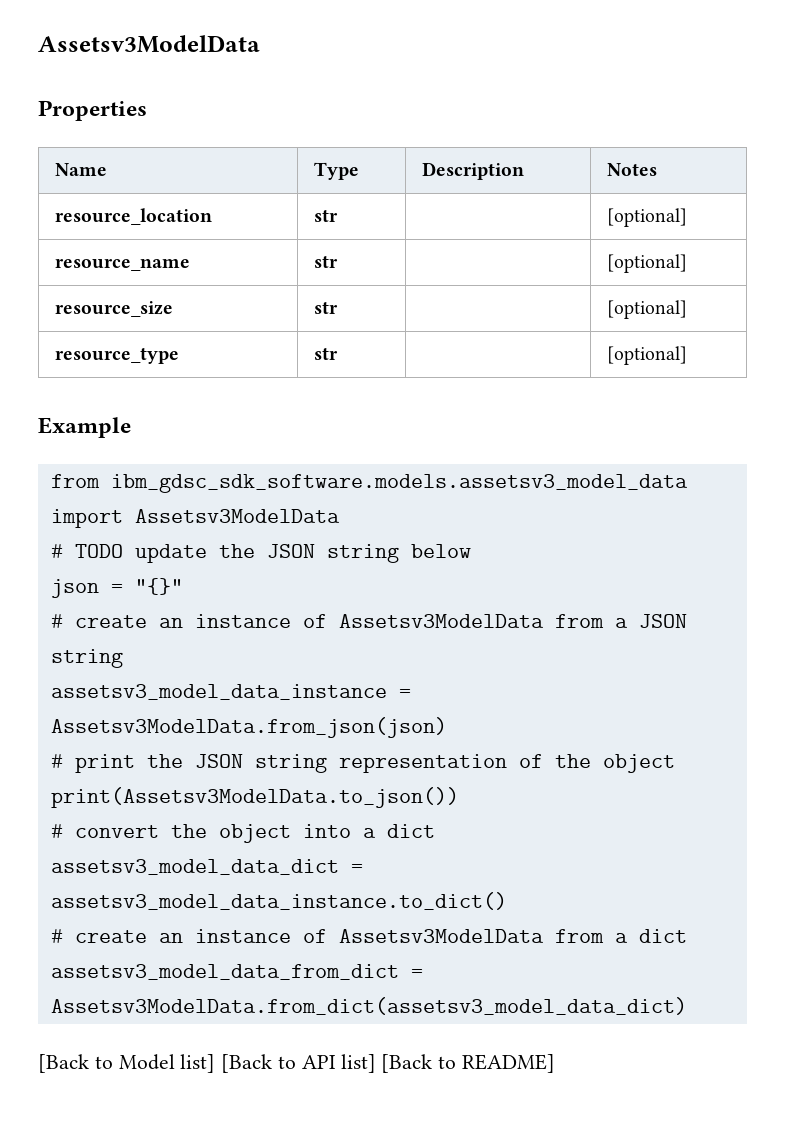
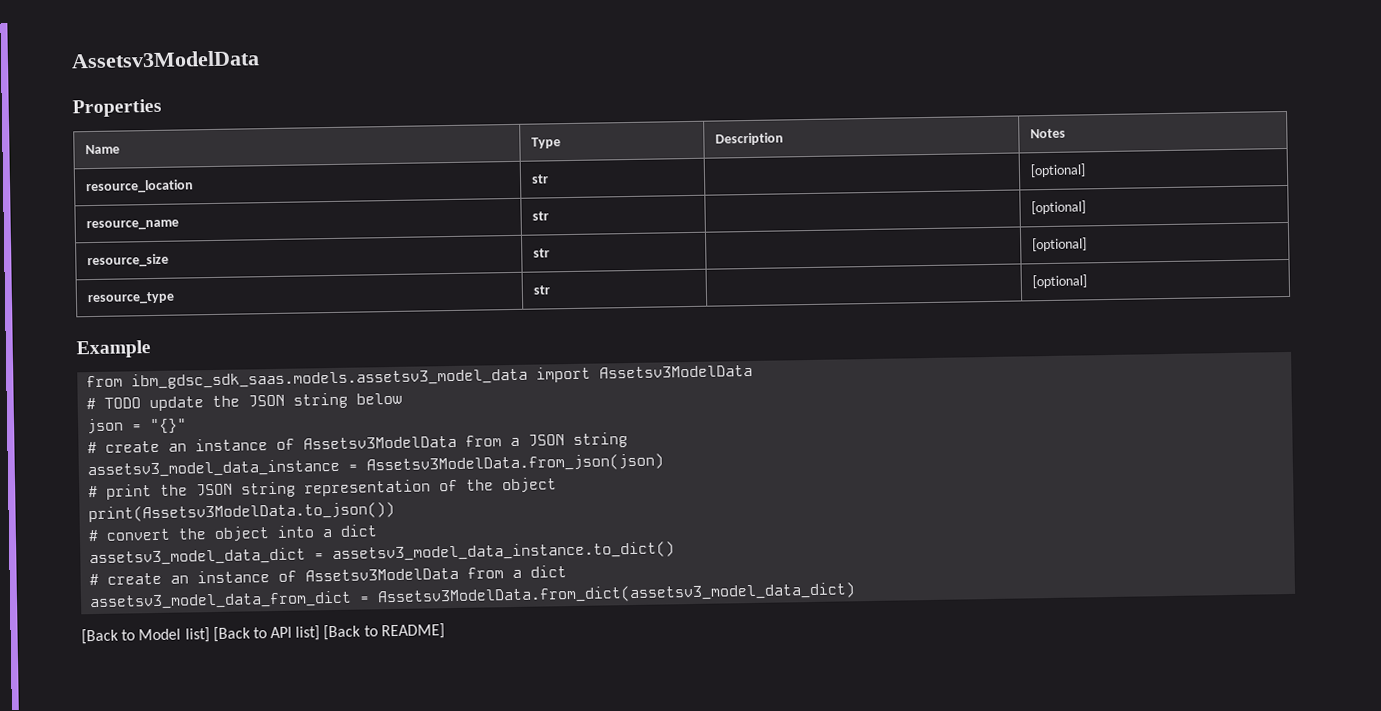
- from ibm_gdsc_sdk_software.models.assetsv3_model_data import Assetsv3ModelData
+ from ibm_gdsc_sdk_saas.models.assetsv3_model_data import Assetsv3ModelData

